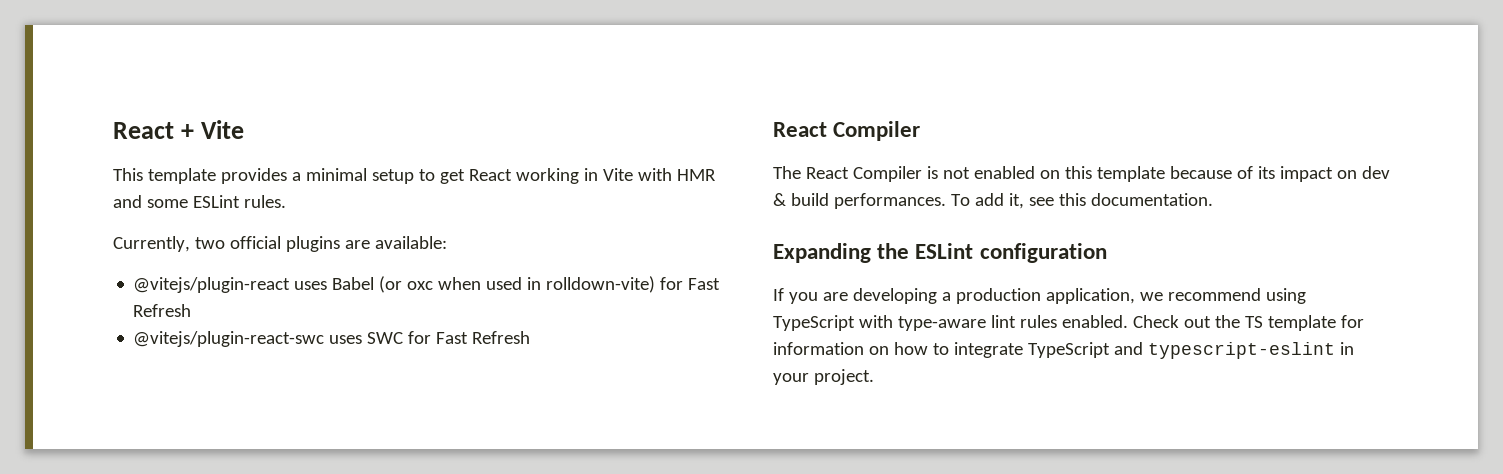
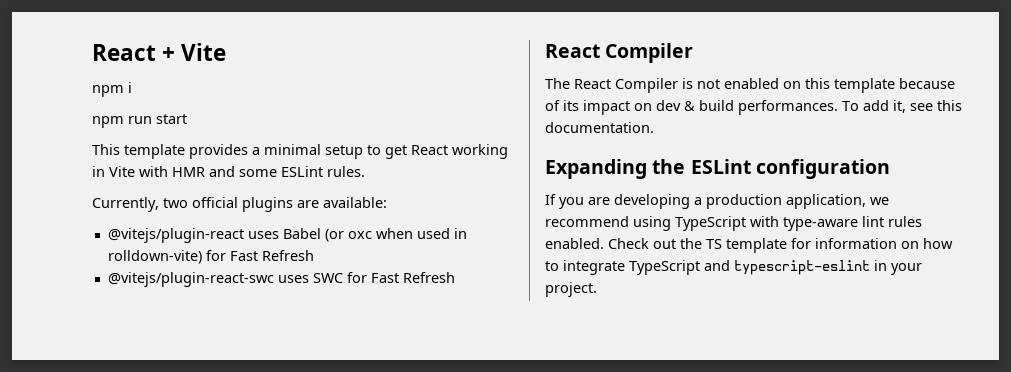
+ npm i
+ npm run start

